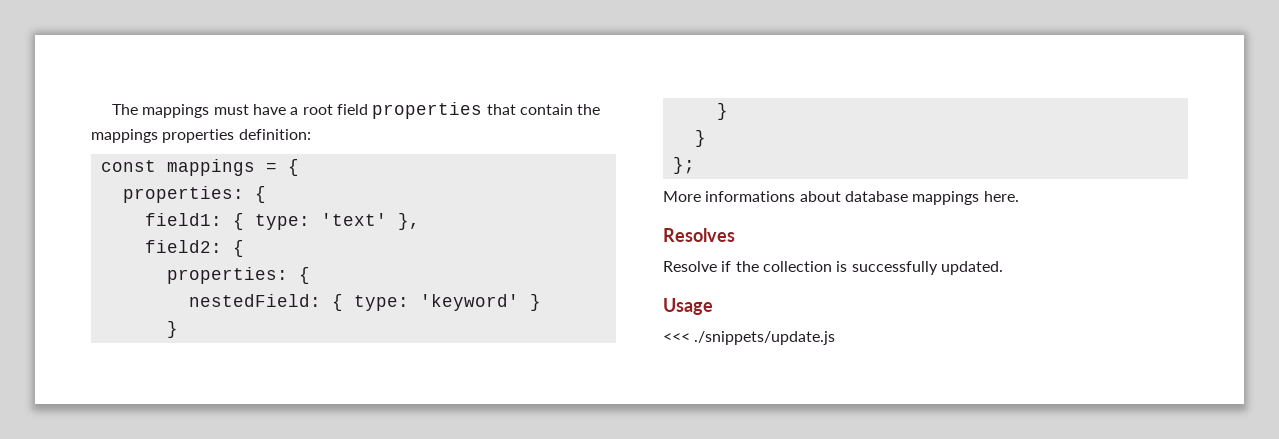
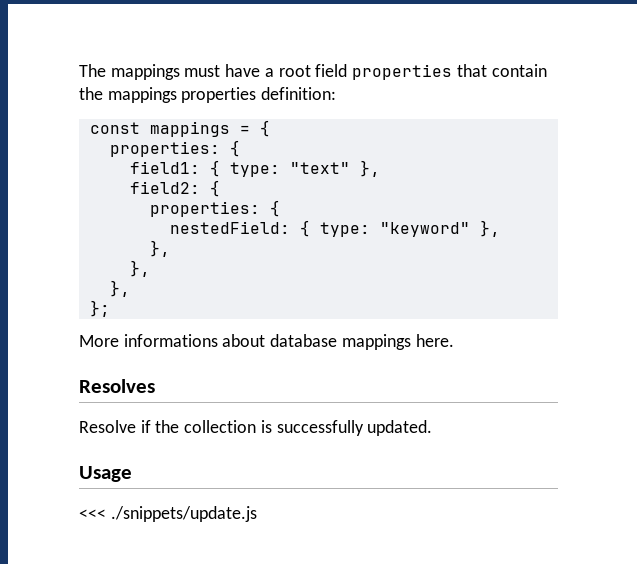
- field1: { type: 'text' },
+ field1: { type: "text" },
- nestedField: { type: 'keyword' }
- }
- }
- }
+ nestedField: { type: "keyword" },
+ },
+ },
+ },

